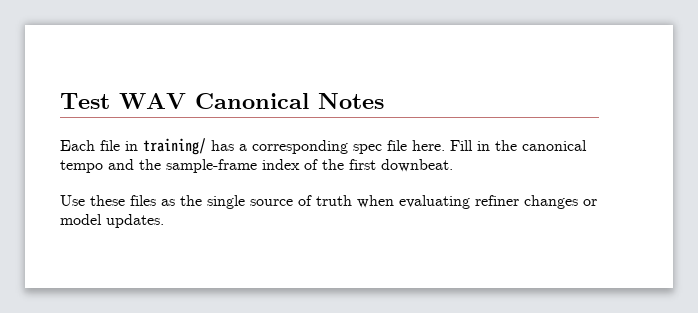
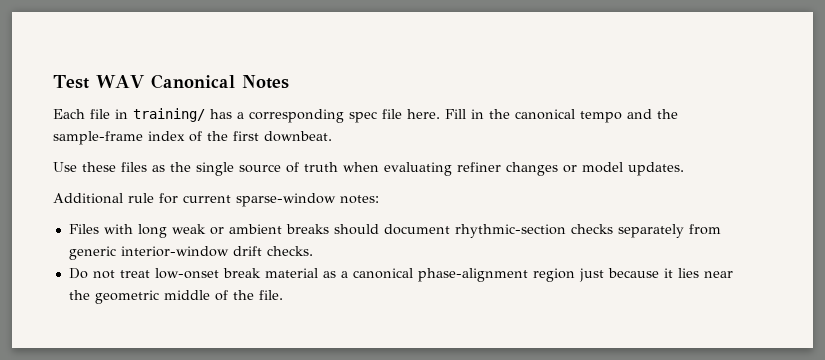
+ Additional rule for current sparse-window notes:
+ Files with long weak or ambient breaks should document rhythmic-section checks separately from generic interior-window drift checks.
+ Do not treat low-onset break material as a canonical phase-alignment region just because it lies near the geometric middle of the file.

